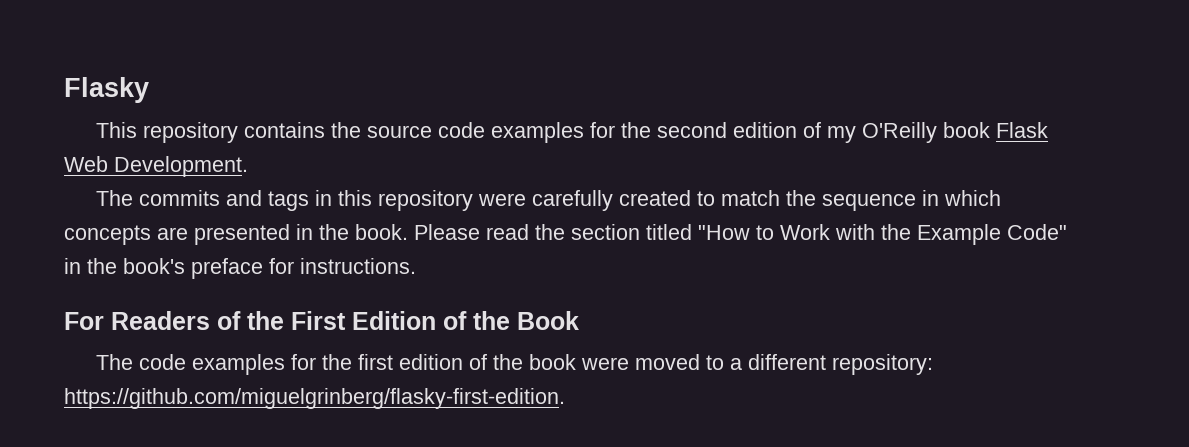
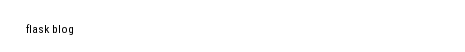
- Flasky
- This repository contains the source code examples for the second edition of my O'Reilly book Flask Web Development.
- The commits and tags in this repository were carefully created to match the sequence in which concepts are presented in the book. Please read the section titled "How to Work with the Example Code" in the book's preface for instructions.
- For Readers of the First Edition of the Book
- The code examples for the first edition of the book were moved to a different repository: https://github.com/miguelgrinberg/flasky-first-edition.
+ flask blog

